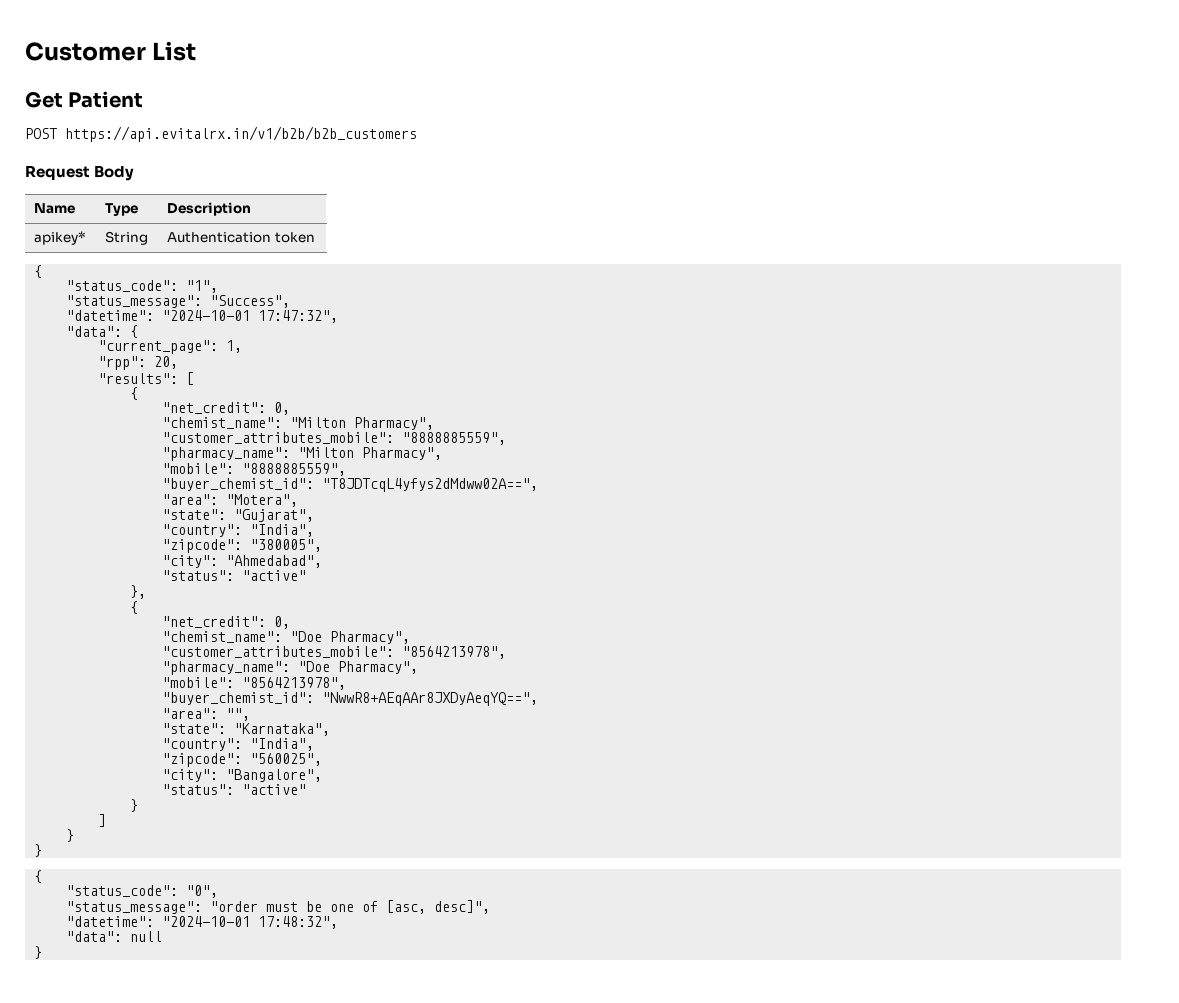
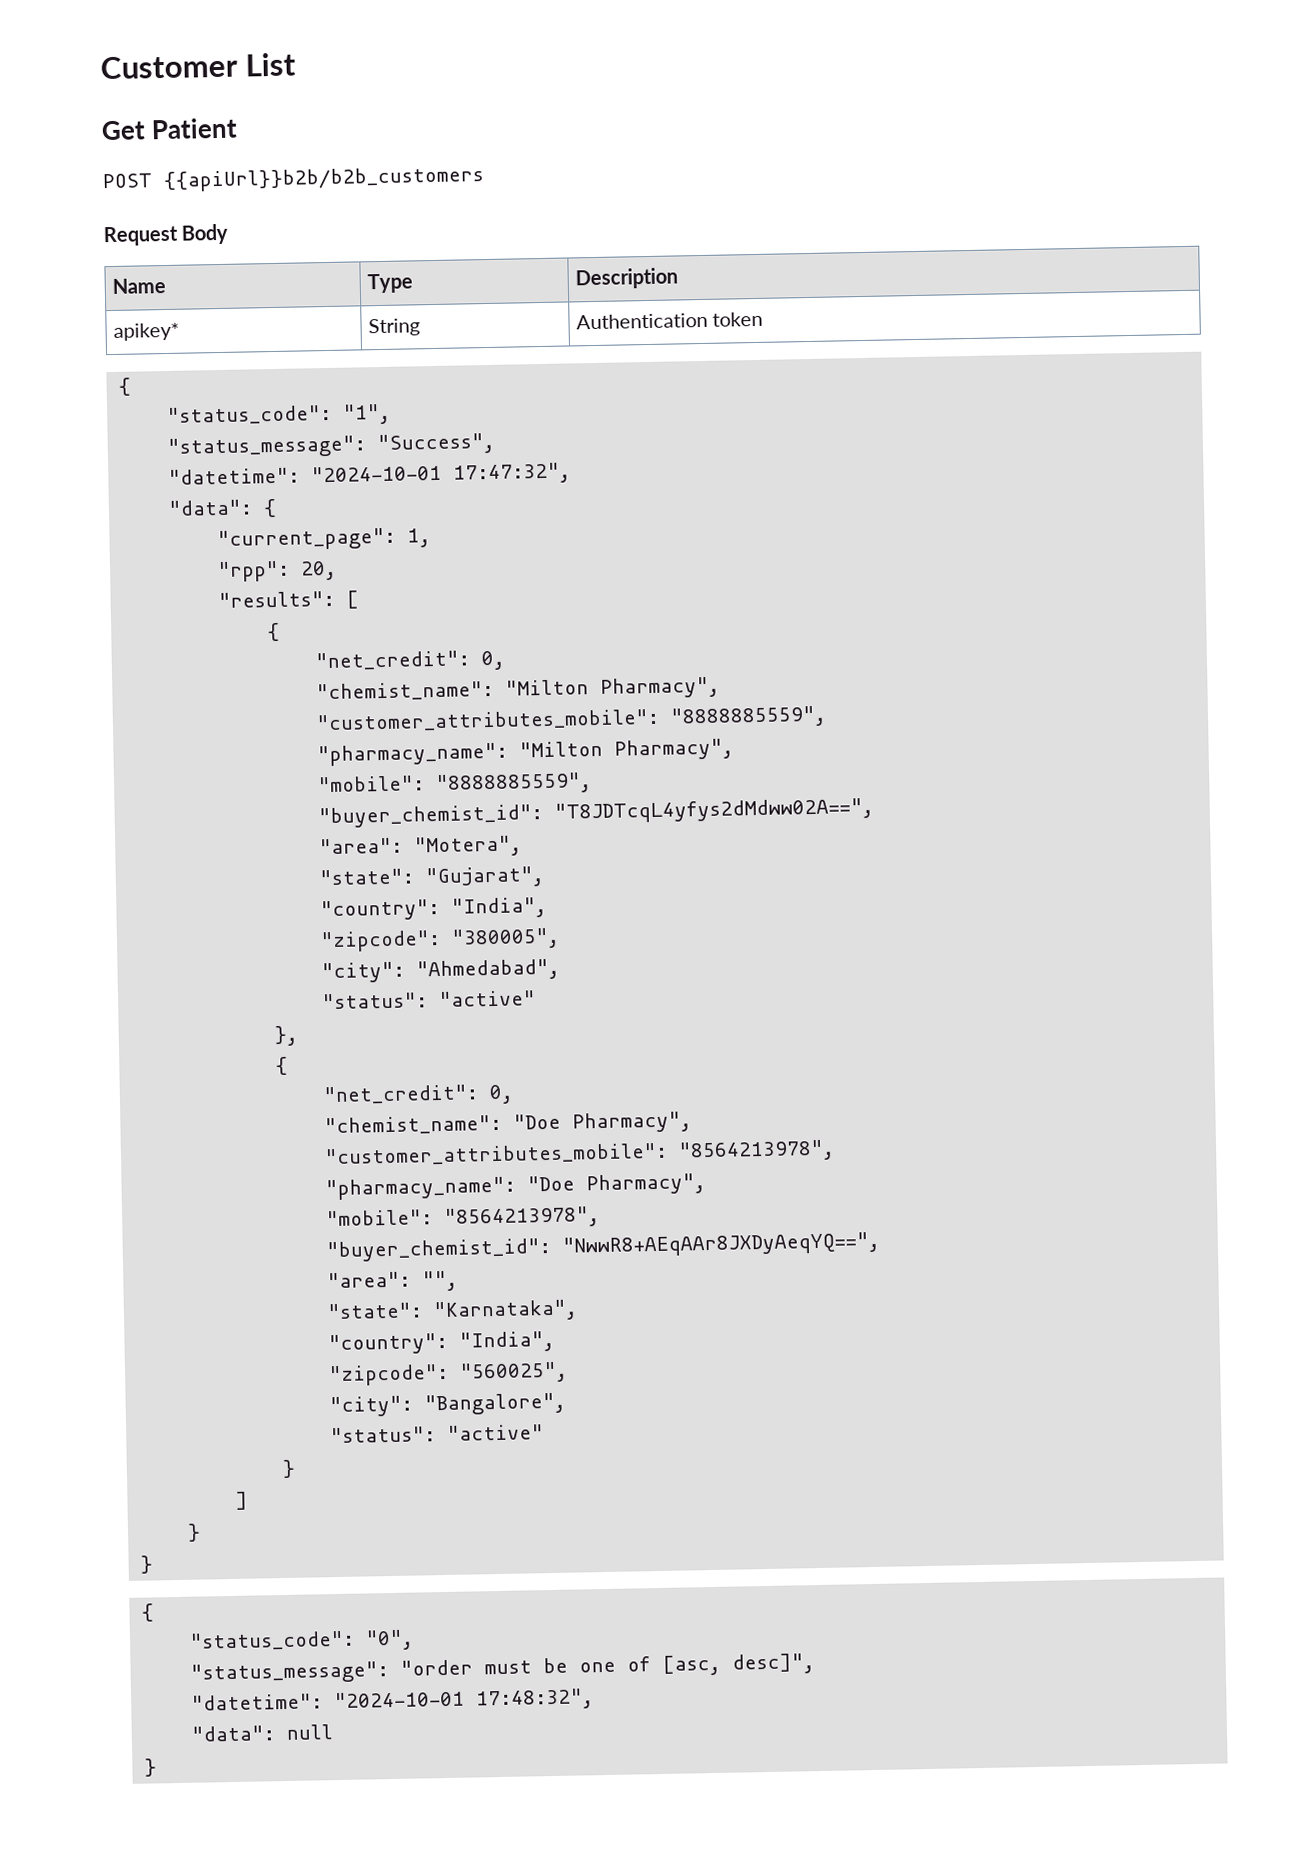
- POST https://api.evitalrx.in/v1/b2b/b2b_customers
+ POST {{apiUrl}}b2b/b2b_customers

